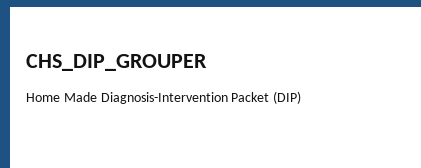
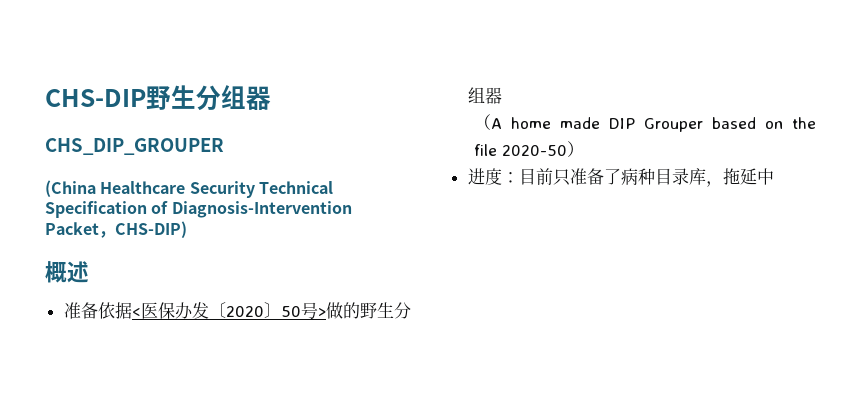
+ CHS-DIP野生分组器
  CHS_DIP_GROUPER
- Home Made Diagnosis-Intervention Packet (DIP)
+ (China Healthcare Security Technical Specification of Diagnosis-Intervention Packet，CHS-DIP)
+ 概述
+ 准备依据<医保办发〔2020〕50号>做的野生分组器
+ （A home made DIP Grouper based on the file 2020-50）
+ 进度：目前只准备了病种目录库，拖延中

